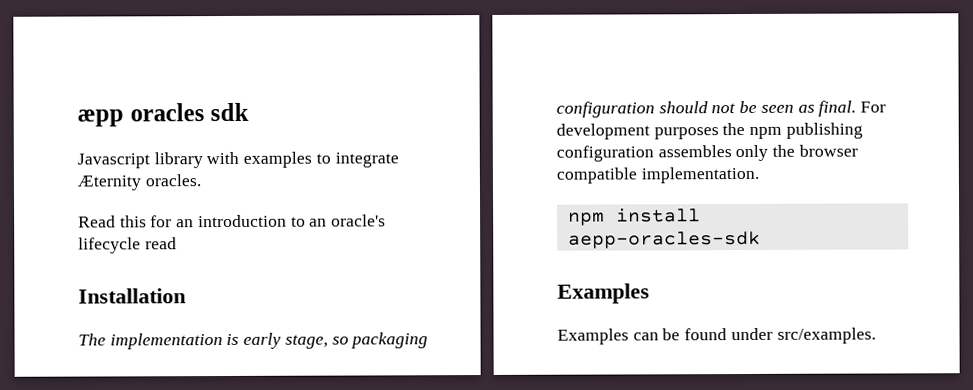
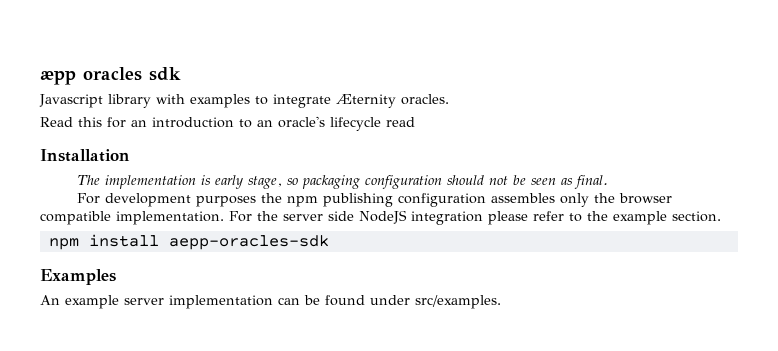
- The implementation is early stage, so packaging configuration should not be seen as final. For development purposes the npm publishing configuration assembles only the browser compatible implementation.
+ The implementation is early stage, so packaging configuration should not be seen as final.
+ For development purposes the npm publishing configuration assembles only the browser compatible implementation. For the server side NodeJS integration please refer to the example section.
- Examples can be found under src/examples.
+ An example server implementation can be found under src/examples.

